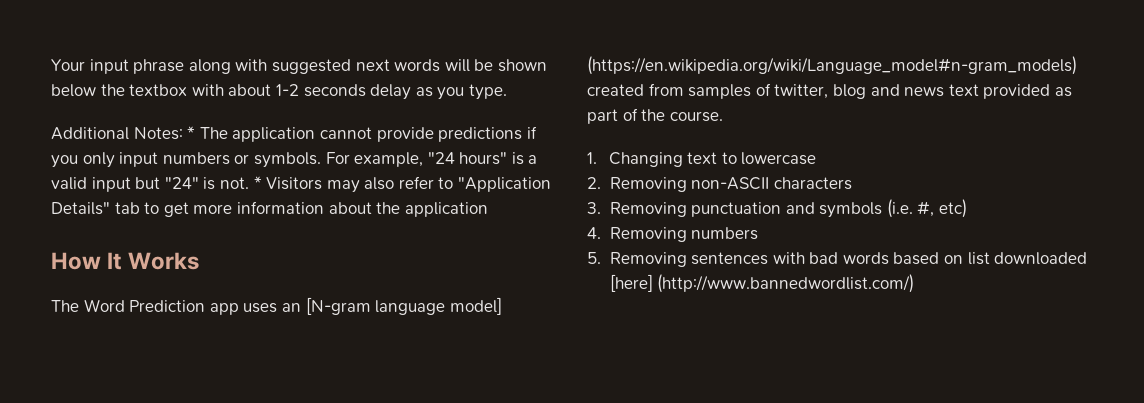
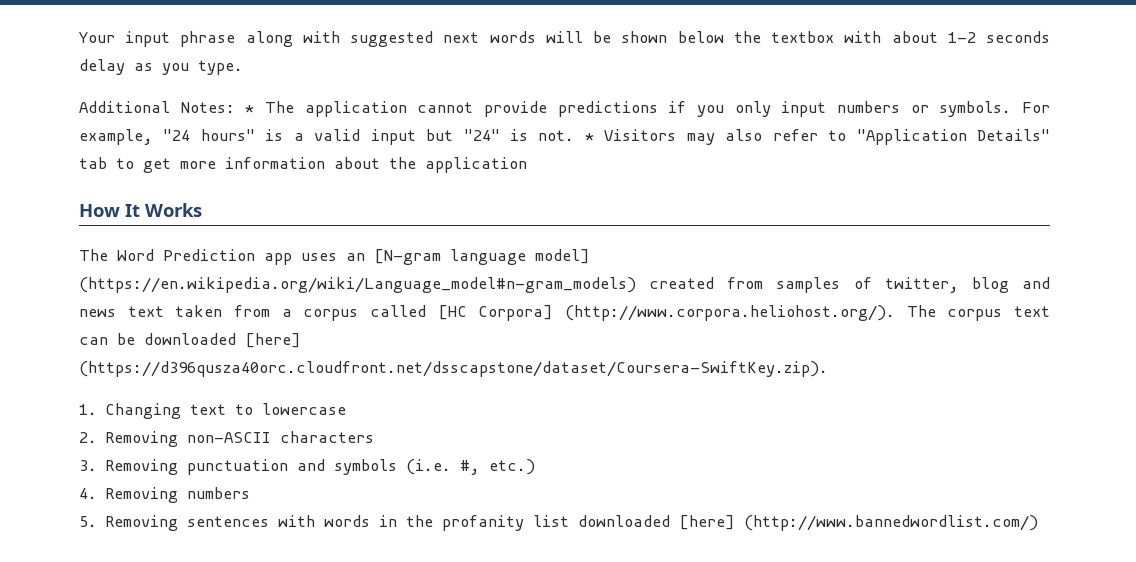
- The Word Prediction app uses an [N-gram language model] (https://en.wikipedia.org/wiki/Language_model#n-gram_models) created from samples of twitter, blog and news text provided as part of the course.
+ The Word Prediction app uses an [N-gram language model] (https://en.wikipedia.org/wiki/Language_model#n-gram_models) created from samples of twitter, blog and news text taken from a corpus called [HC Corpora] (http://www.corpora.heliohost.org/). The corpus text can be downloaded [here] (https://d396qusza40orc.cloudfront.net/dsscapstone/dataset/Coursera-SwiftKey.zip).
- 3. Removing punctuation and symbols (i.e. #, etc)
+ 3. Removing punctuation and symbols (i.e. #, etc.)
- 5. Removing sentences with bad words based on list downloaded [here] (http://www.bannedwordlist.com/)
+ 5. Removing sentences with words in the profanity list downloaded [here] (http://www.bannedwordlist.com/)

